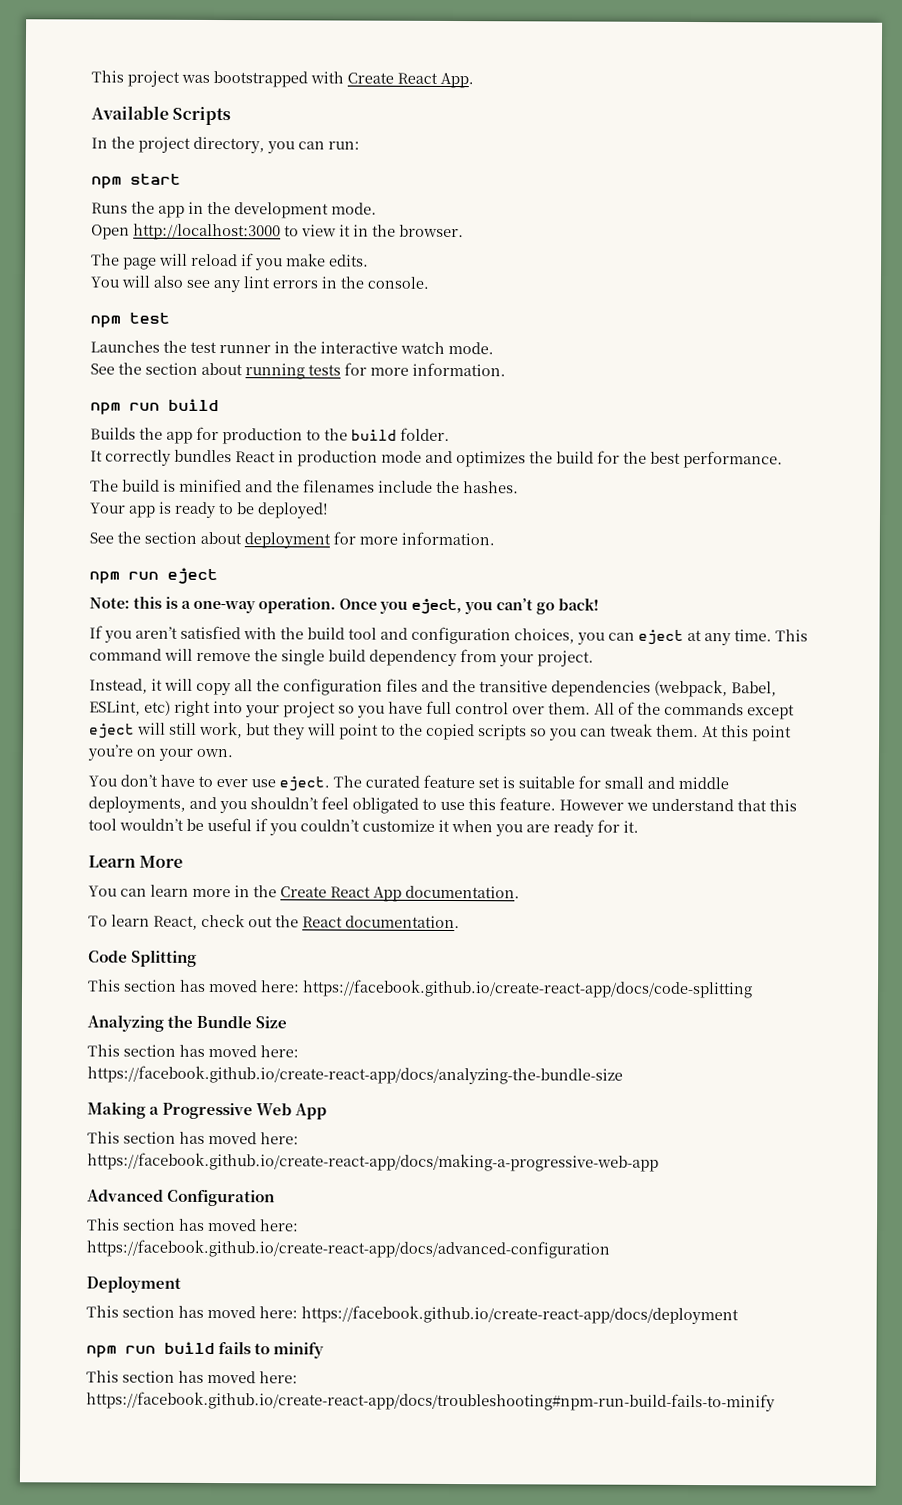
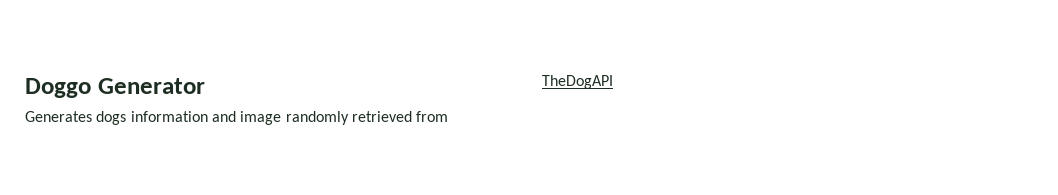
- This project was bootstrapped with Create React App.
- Available Scripts
- In the project directory, you can run:
- npm start
- Runs the app in the development mode.
- Open http://localhost:3000 to view it in the browser.
- The page will reload if you make edits.
- You will also see any lint errors in the console.
- npm test
- Launches the test runner in the interactive watch mode.
- See the section about running tests for more information.
- npm run build
- Builds the app for production to the build folder.
- It correctly bundles React in production mode and optimizes the build for the best performance.
- The build is minified and the filenames include the hashes.
- Your app is ready to be deployed!
- See the section about deployment for more information.
- npm run eject
- Note: this is a one-way operation. Once you eject, you can’t go back!
- If you aren’t satisfied with the build tool and configuration choices, you can eject at any time. This command will remove the single build dependency from your project.
- Instead, it will copy all the configuration files and the transitive dependencies (webpack, Babel, ESLint, etc) right into your project so you have full control over them. All of the commands except eject will still work, but they will point to the copied scripts so you can tweak them. At this point you’re on your own.
- You don’t have to ever use eject. The curated feature set is suitable for small and middle deployments, and you shouldn’t feel obligated to use this feature. However we understand that this tool wouldn’t be useful if you couldn’t customize it when you are ready for it.
- Learn More
- You can learn more in the Create React App documentation.
- To learn React, check out the React documentation.
- Code Splitting
- This section has moved here: https://facebook.github.io/create-react-app/docs/code-splitting
- Analyzing the Bundle Size
- This section has moved here: https://facebook.github.io/create-react-app/docs/analyzing-the-bundle-size
- Making a Progressive Web App
- This section has moved here: https://facebook.github.io/create-react-app/docs/making-a-progressive-web-app
- Advanced Configuration
- This section has moved here: https://facebook.github.io/create-react-app/docs/advanced-configuration
- Deployment
- This section has moved here: https://facebook.github.io/create-react-app/docs/deployment
- npm run build fails to minify
- This section has moved here: https://facebook.github.io/create-react-app/docs/troubleshooting#npm-run-build-fails-to-minify
+ Doggo Generator
+ Generates dogs information and image randomly retrieved from TheDogAPI

